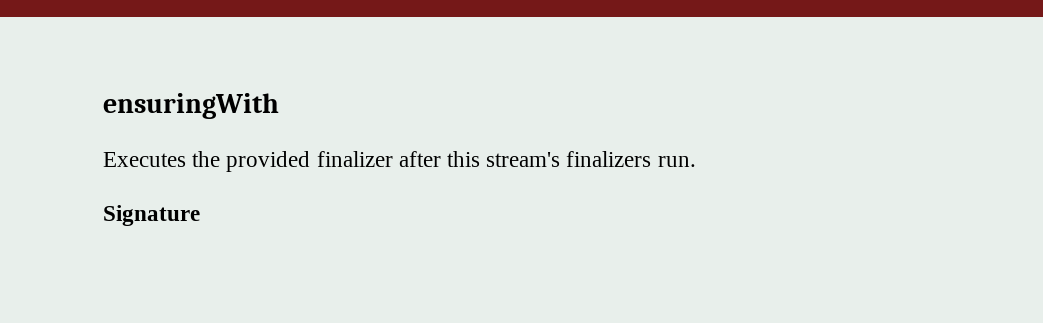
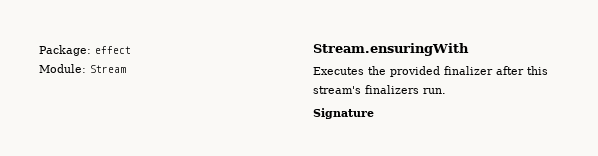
- ensuringWith
+ Package: effect
+ Module: Stream
+ Stream.ensuringWith

